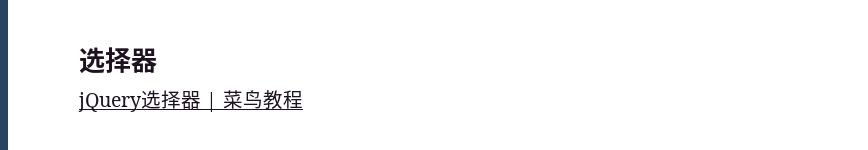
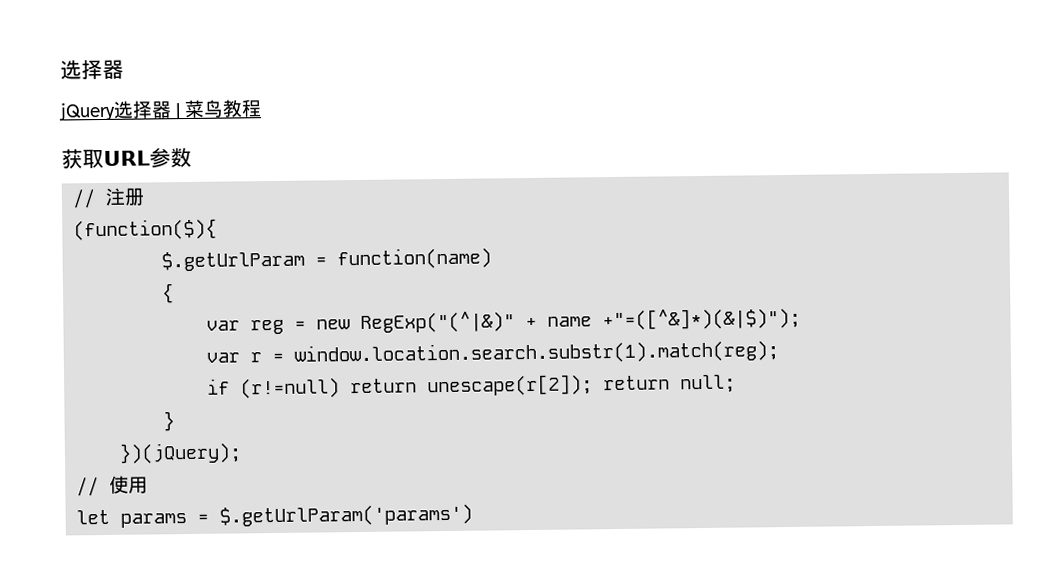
+ 获取URL参数
+ // 注册
+ (function($){
+ $.getUrlParam = function(name)
+ {
+ var reg = new RegExp("(^|&)" + name +"=([^&]*)(&|$)");
+ var r = window.location.search.substr(1).match(reg);
+ if (r!=null) return unescape(r[2]); return null;
+ }
+ })(jQuery);
+ // 使用
+ let params = $.getUrlParam('params')

